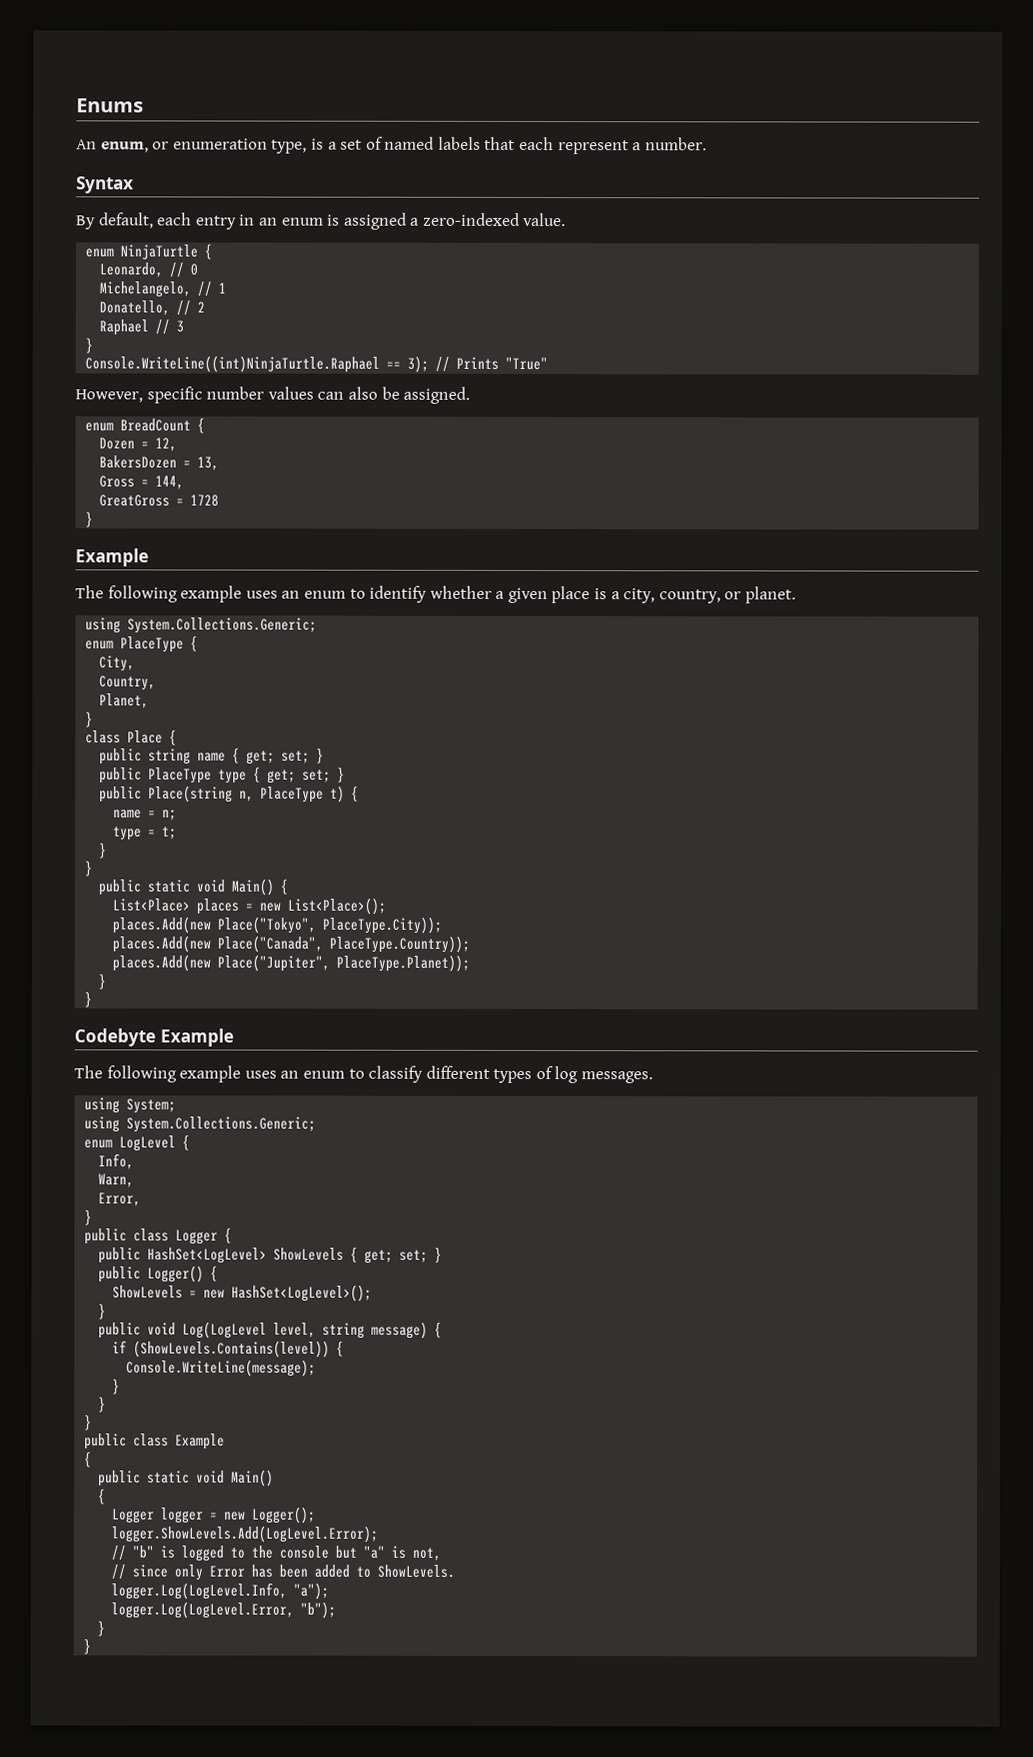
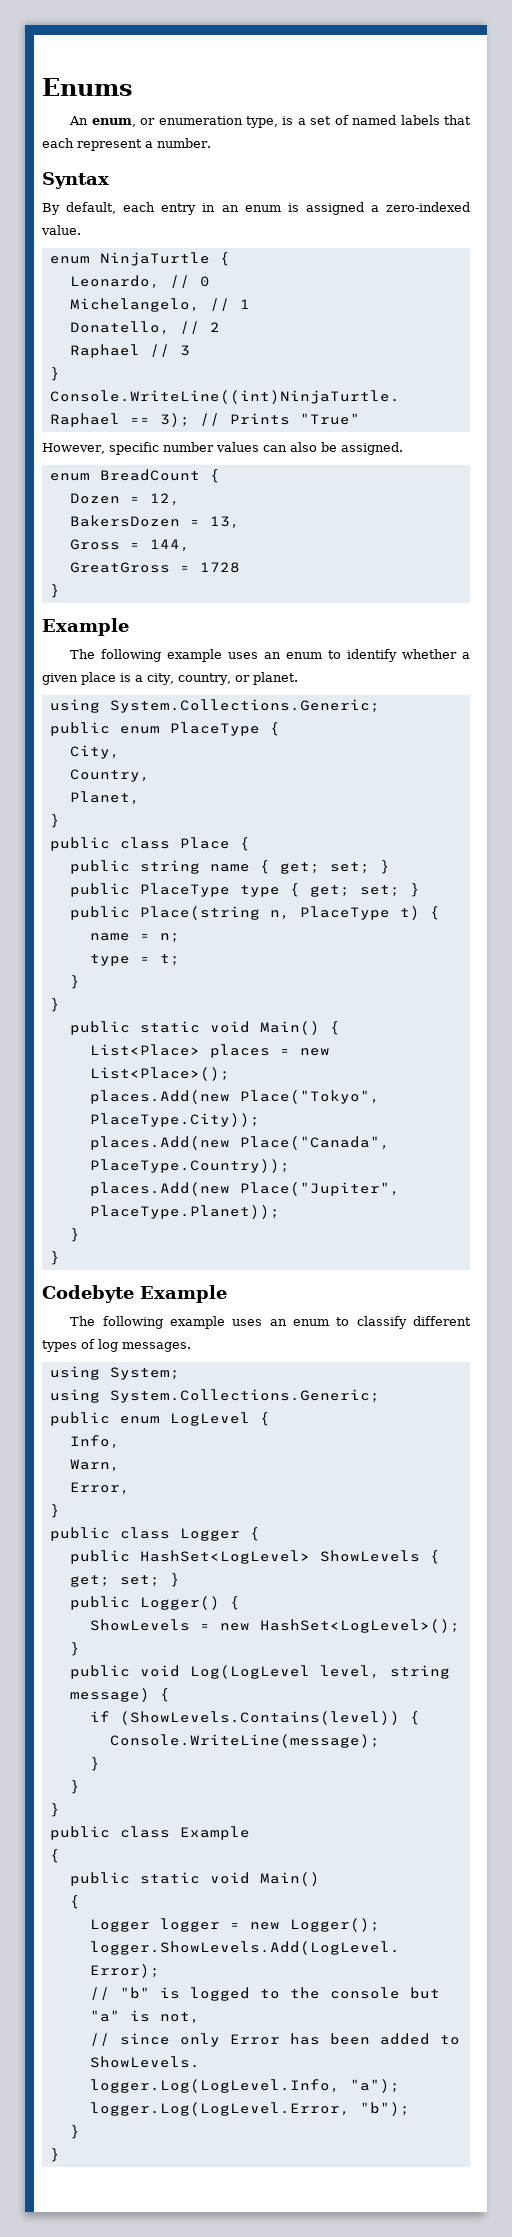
- enum PlaceType {
+ public enum PlaceType {
- class Place {
+ public class Place {
- enum LogLevel {
+ public enum LogLevel {

